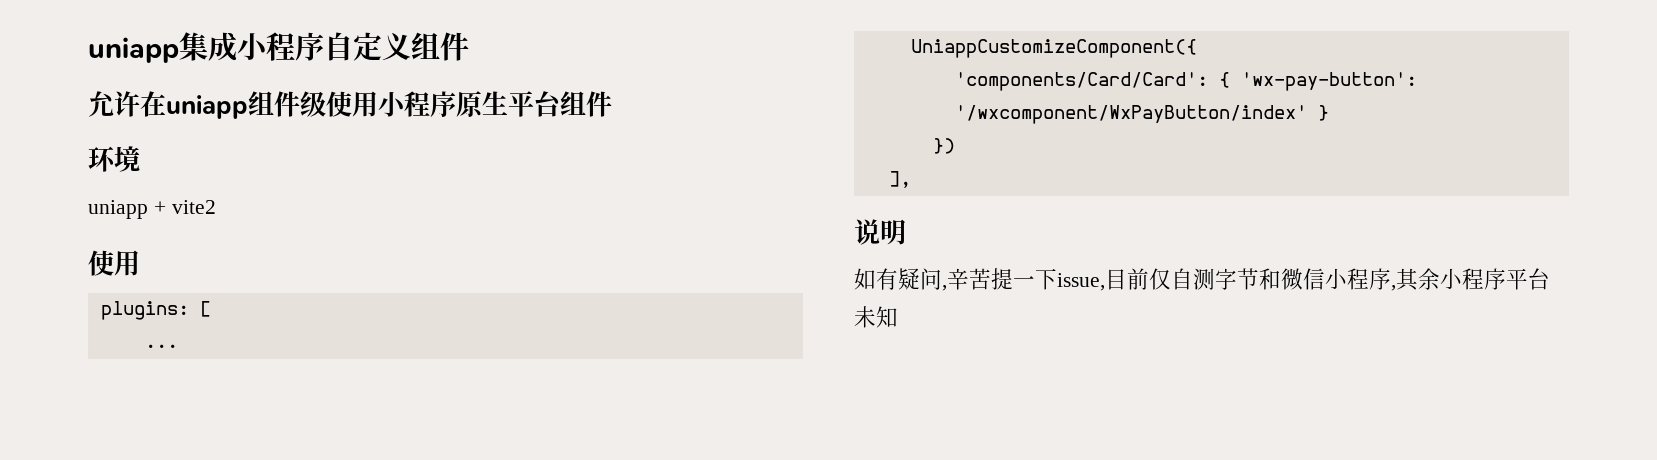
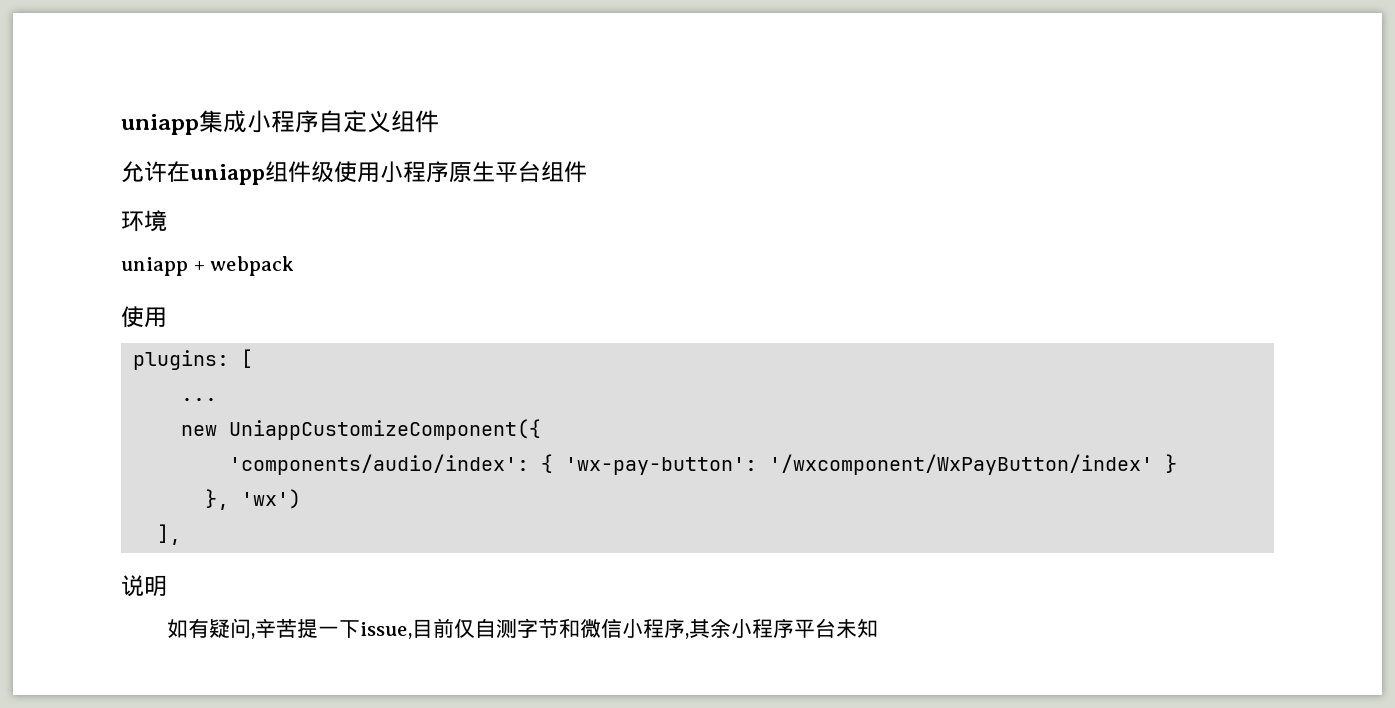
- uniapp + vite2
+ uniapp + webpack
- UniappCustomizeComponent({
+ new UniappCustomizeComponent({
- 'components/Card/Card': { 'wx-pay-button': '/wxcomponent/WxPayButton/index' }
+ 'components/audio/index': { 'wx-pay-button': '/wxcomponent/WxPayButton/index' }
- })
+ }, 'wx')

